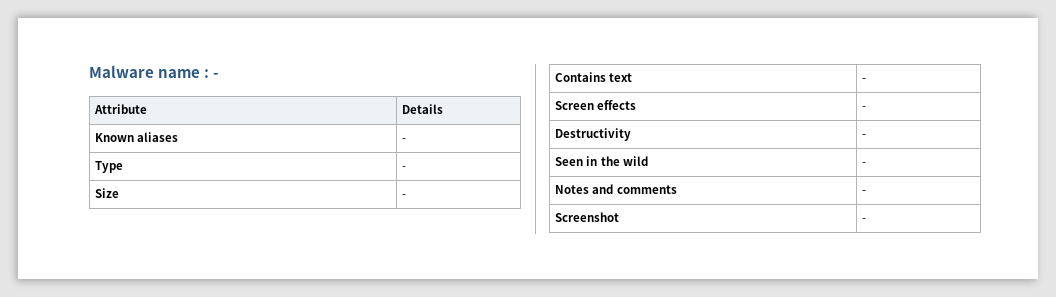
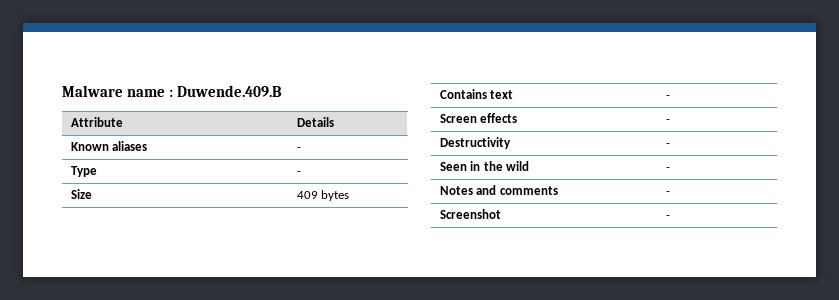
- Malware name : -
+ Malware name : Duwende.409.B
- Size | -
+ Size | 409 bytes

